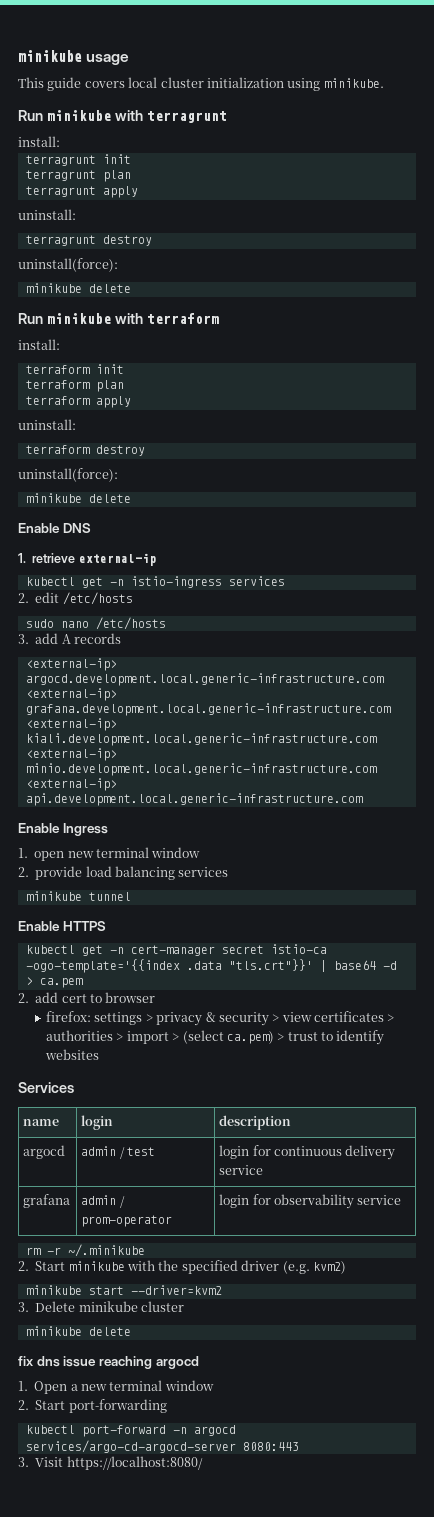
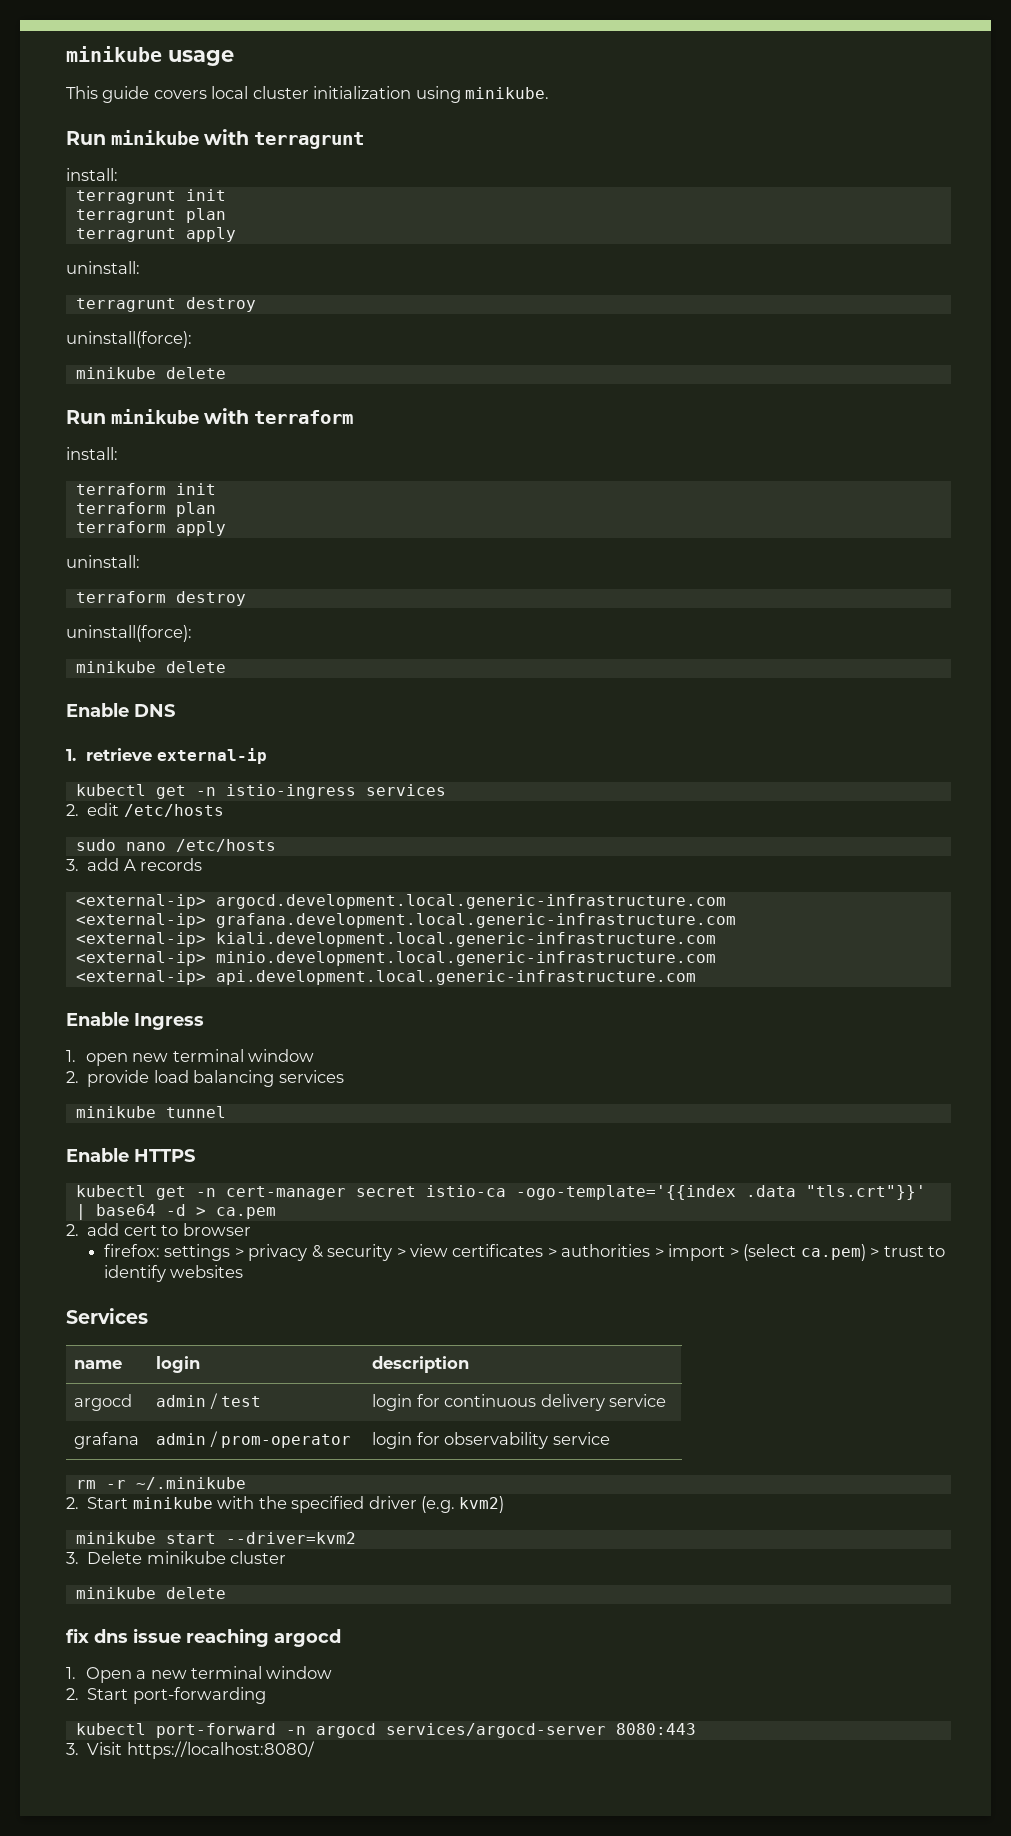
- kubectl port-forward -n argocd services/argo-cd-argocd-server 8080:443
+ kubectl port-forward -n argocd services/argocd-server 8080:443

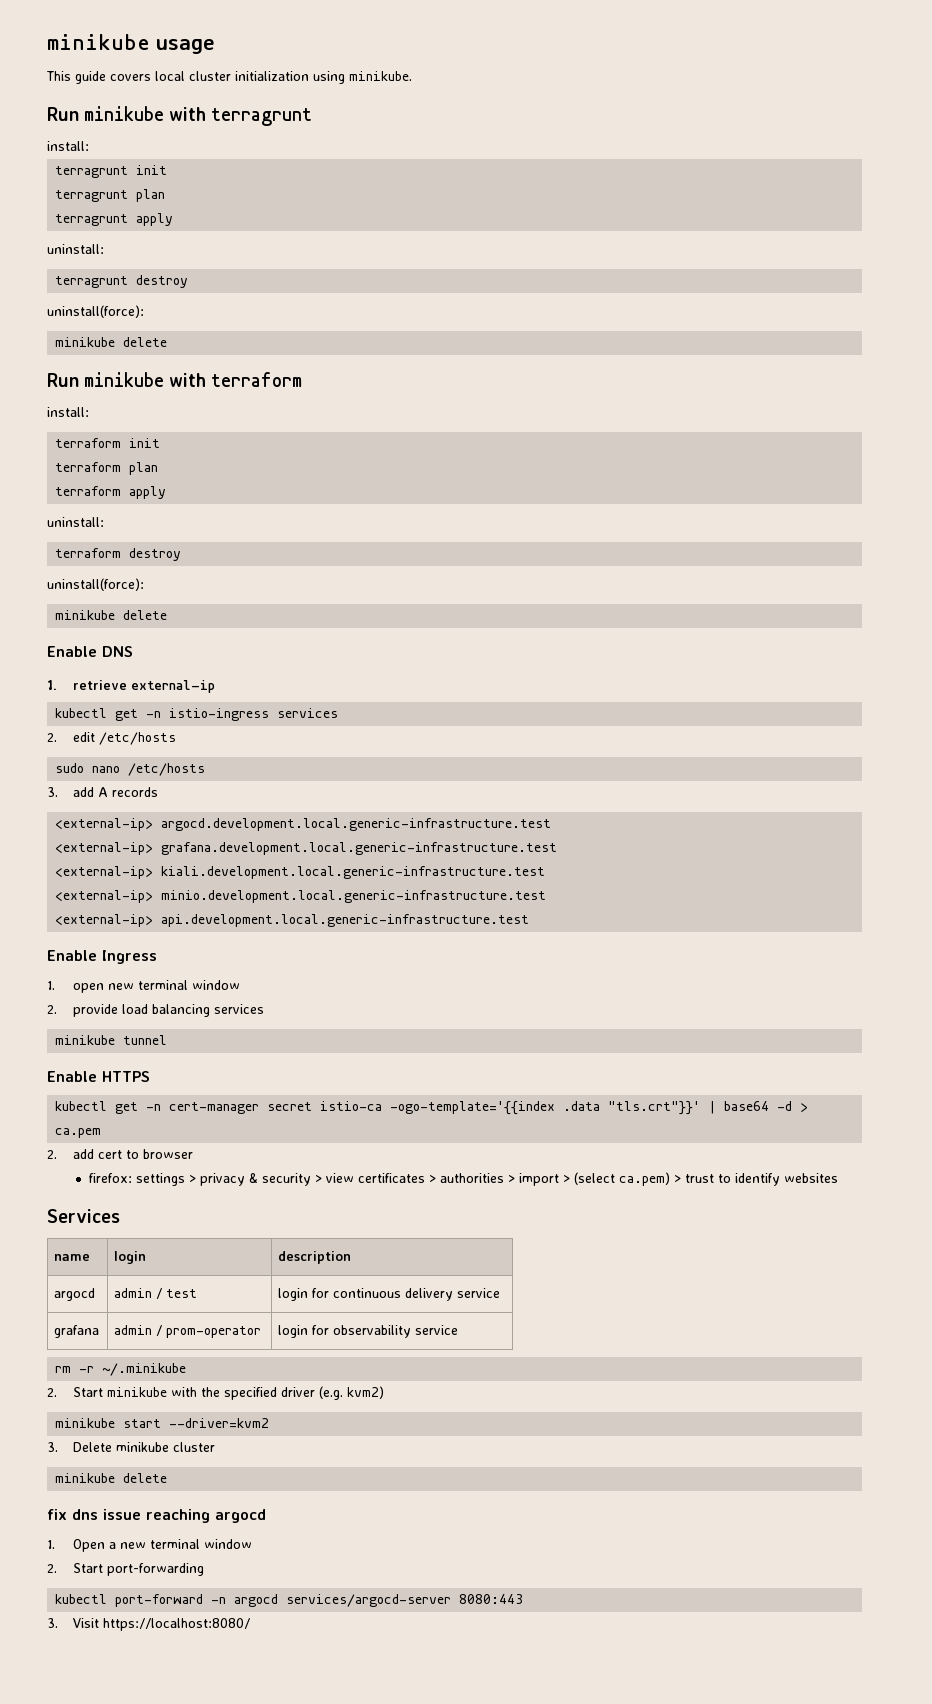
- <external-ip> argocd.development.local.generic-infrastructure.com
- <external-ip> grafana.development.local.generic-infrastructure.com
- <external-ip> kiali.development.local.generic-infrastructure.com
- <external-ip> minio.development.local.generic-infrastructure.com
- <external-ip> api.development.local.generic-infrastructure.com
+ <external-ip> argocd.development.local.generic-infrastructure.test
+ <external-ip> grafana.development.local.generic-infrastructure.test
+ <external-ip> kiali.development.local.generic-infrastructure.test
+ <external-ip> minio.development.local.generic-infrastructure.test
+ <external-ip> api.development.local.generic-infrastructure.test

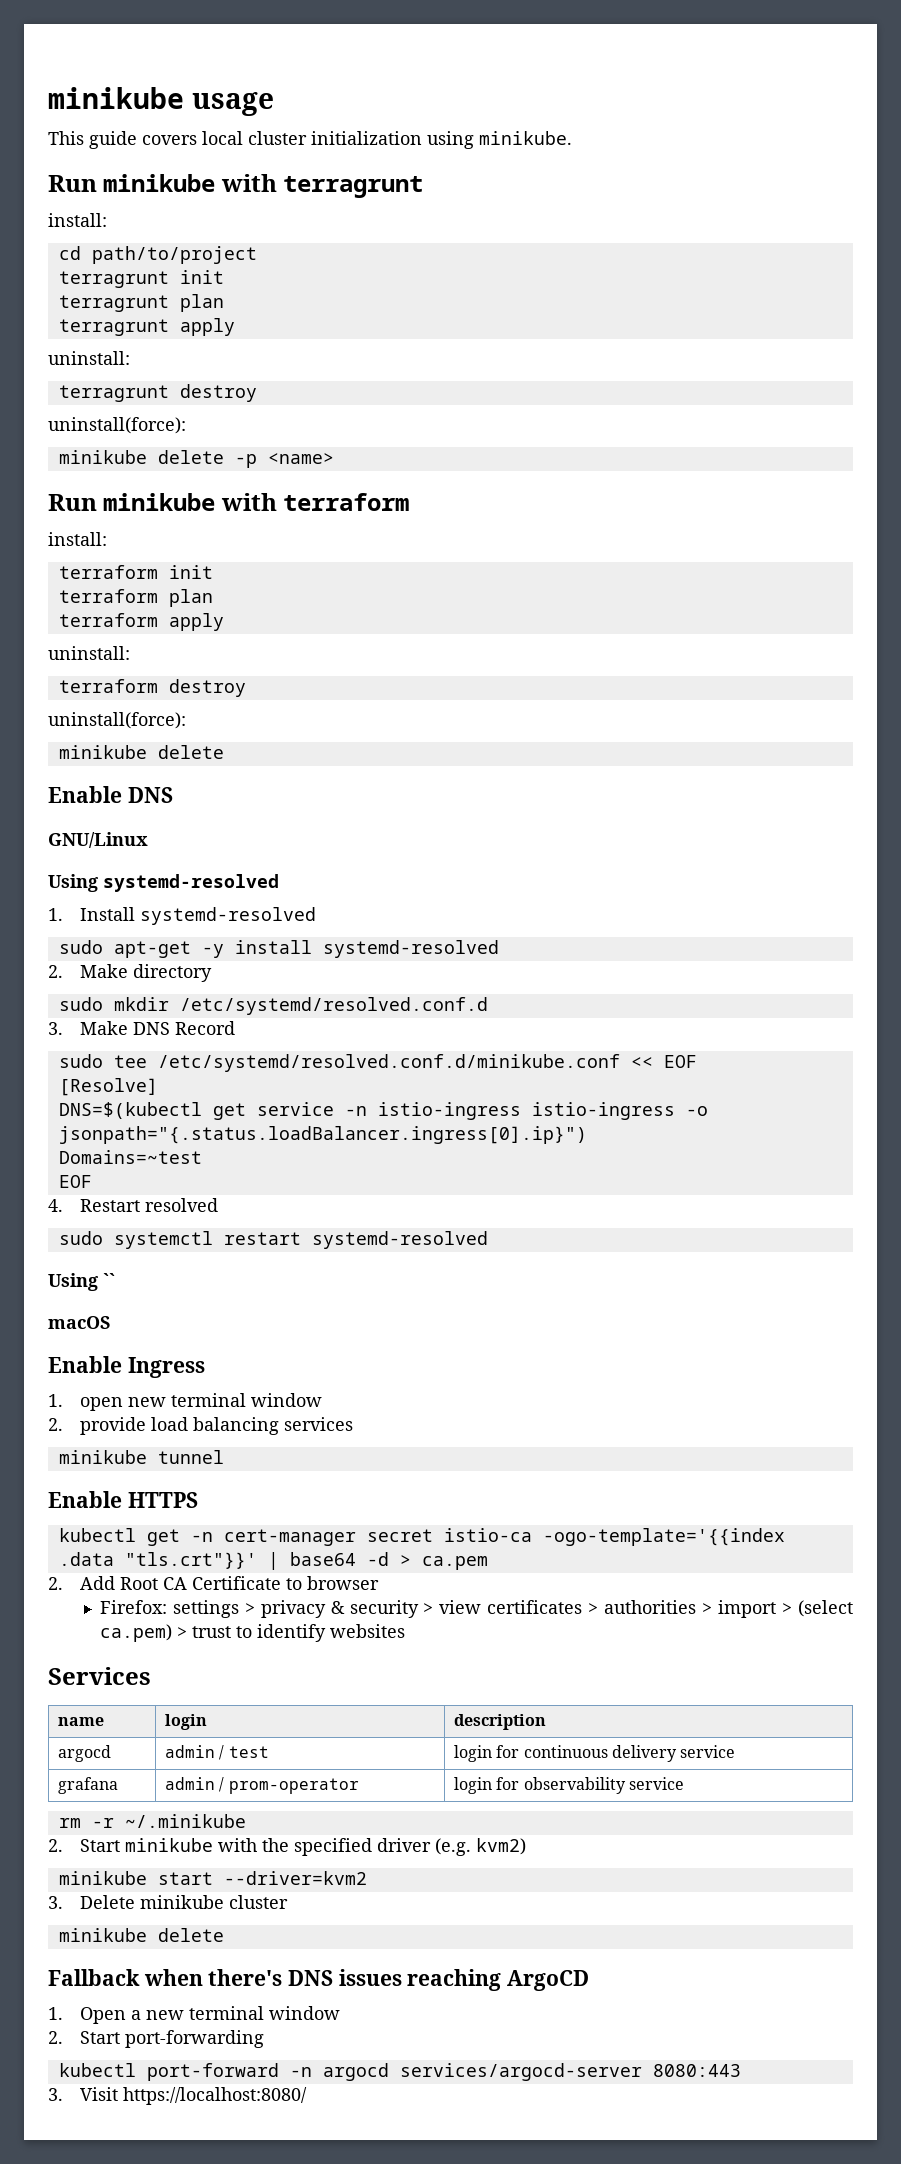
+ cd path/to/project
  terragrunt destroy
  uninstall(force):
- minikube delete
+ minikube delete -p <name>
- 1. retrieve external-ip
- kubectl get -n istio-ingress services
- 2. edit /etc/hosts
- sudo nano /etc/hosts
- 3. add A records
- <external-ip> argocd.development.local.generic-infrastructure.test
- <external-ip> grafana.development.local.generic-infrastructure.test
- <external-ip> kiali.development.local.generic-infrastructure.test
- <external-ip> minio.development.local.generic-infrastructure.test
- <external-ip> api.development.local.generic-infrastructure.test
+ GNU/Linux
+ Using systemd-resolved
+ 1. Install systemd-resolved
+ sudo apt-get -y install systemd-resolved
+ 2. Make directory
+ sudo mkdir /etc/systemd/resolved.conf.d
+ 3. Make DNS Record
+ sudo tee /etc/systemd/resolved.conf.d/minikube.conf << EOF
+ [Resolve]
+ DNS=$(kubectl get service -n istio-ingress istio-ingress -o jsonpath="{.status.loadBalancer.ingress[0].ip}")
+ Domains=~test
+ EOF
+ 4. Restart resolved
+ sudo systemctl restart systemd-resolved
+ Using ``
+ macOS
- 2. add cert to browser
+ 2. Add Root CA Certificate to browser
- firefox: settings > privacy & security > view certificates > authorities > import > (select ca.pem) > trust to identify websites
+ Firefox: settings > privacy & security > view certificates > authorities > import > (select ca.pem) > trust to identify websites
- fix dns issue reaching argocd
+ Fallback when there's DNS issues reaching ArgoCD

